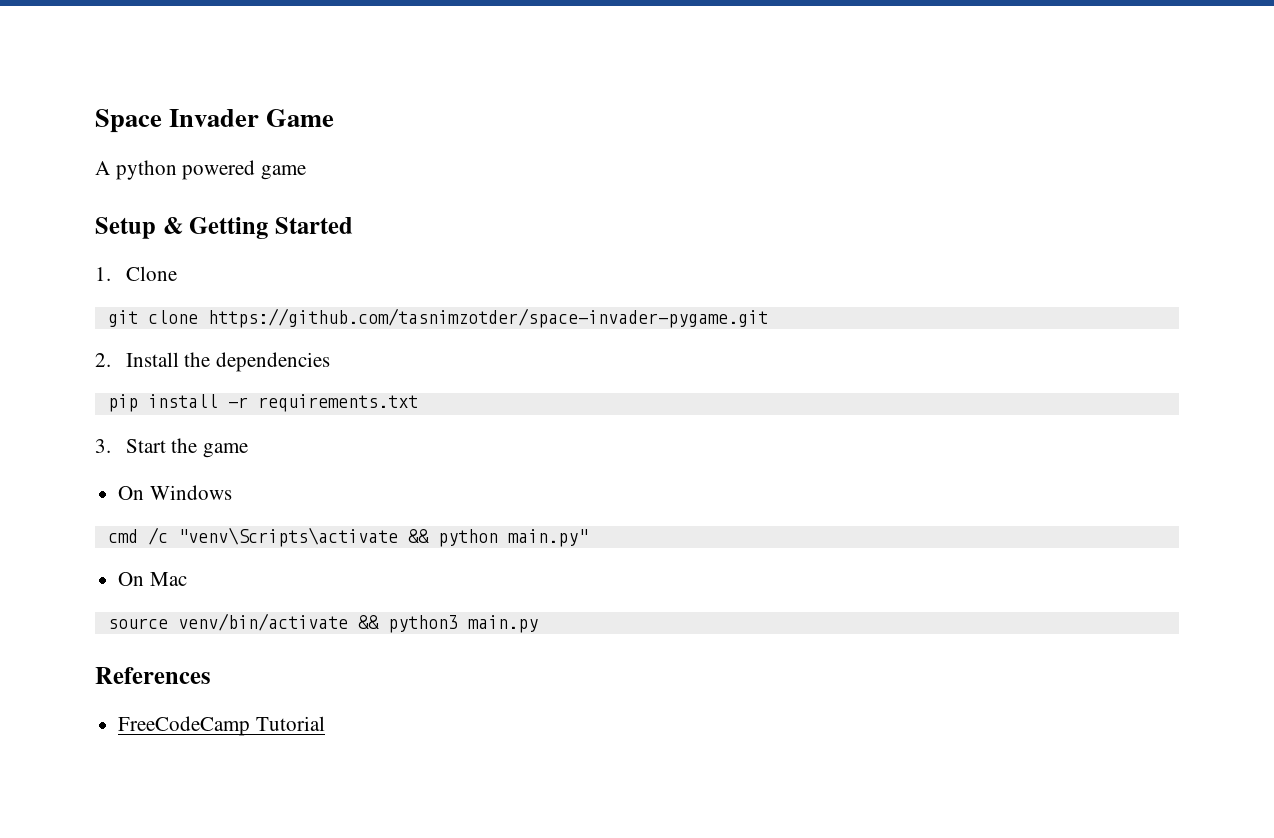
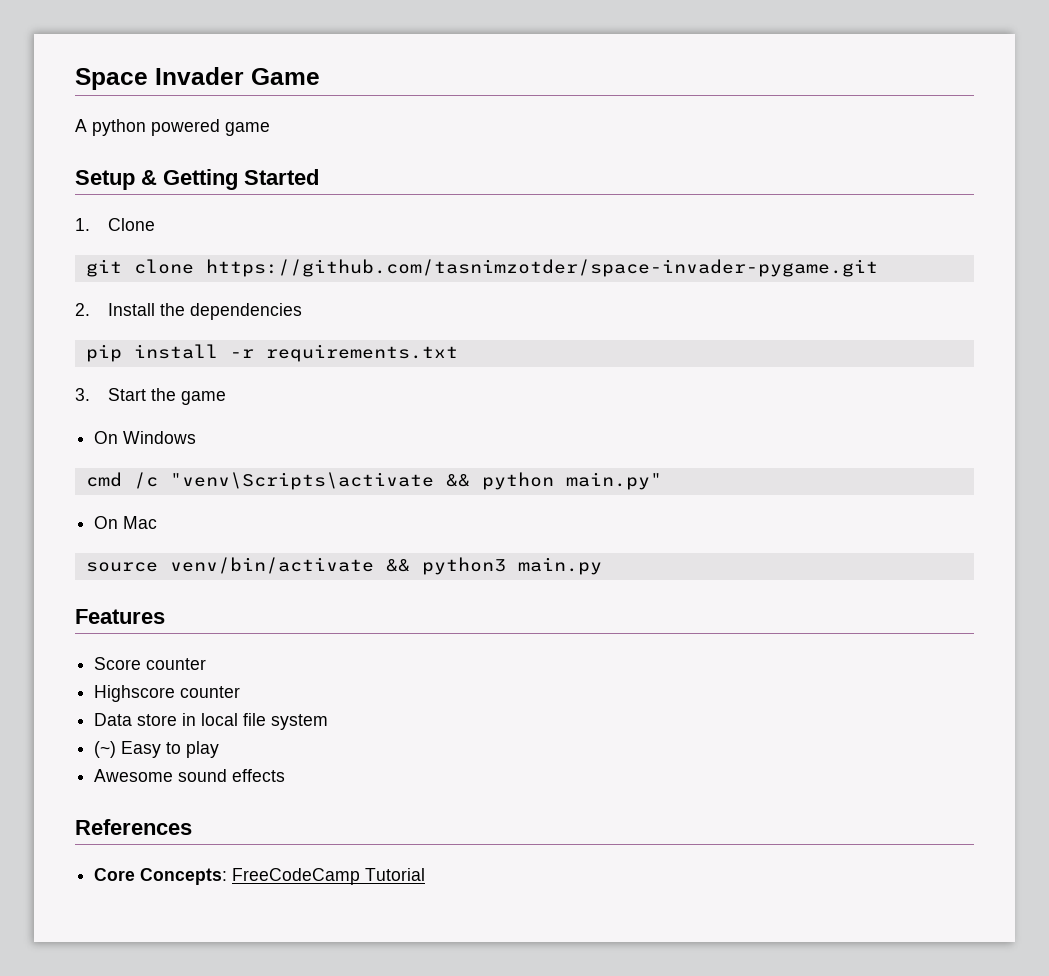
+ Features
+ Score counter
+ Highscore counter
+ Data store in local file system
+ (~) Easy to play
+ Awesome sound effects
- FreeCodeCamp Tutorial
+ Core Concepts: FreeCodeCamp Tutorial

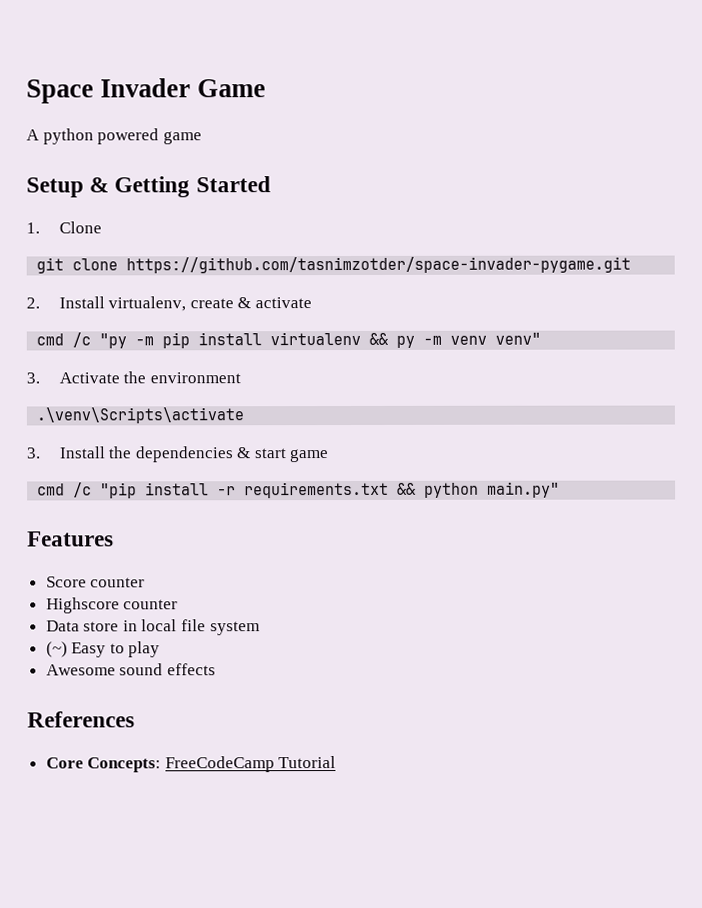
- 2. Install the dependencies
- pip install -r requirements.txt
- 3. Start the game
- On Windows
- cmd /c "venv\Scripts\activate && python main.py"
- On Mac
- source venv/bin/activate && python3 main.py
+ 2. Install virtualenv, create & activate
+ cmd /c "py -m pip install virtualenv && py -m venv venv"
+ 3. Activate the environment
+ .\venv\Scripts\activate
+ 3. Install the dependencies & start game
+ cmd /c "pip install -r requirements.txt && python main.py"

